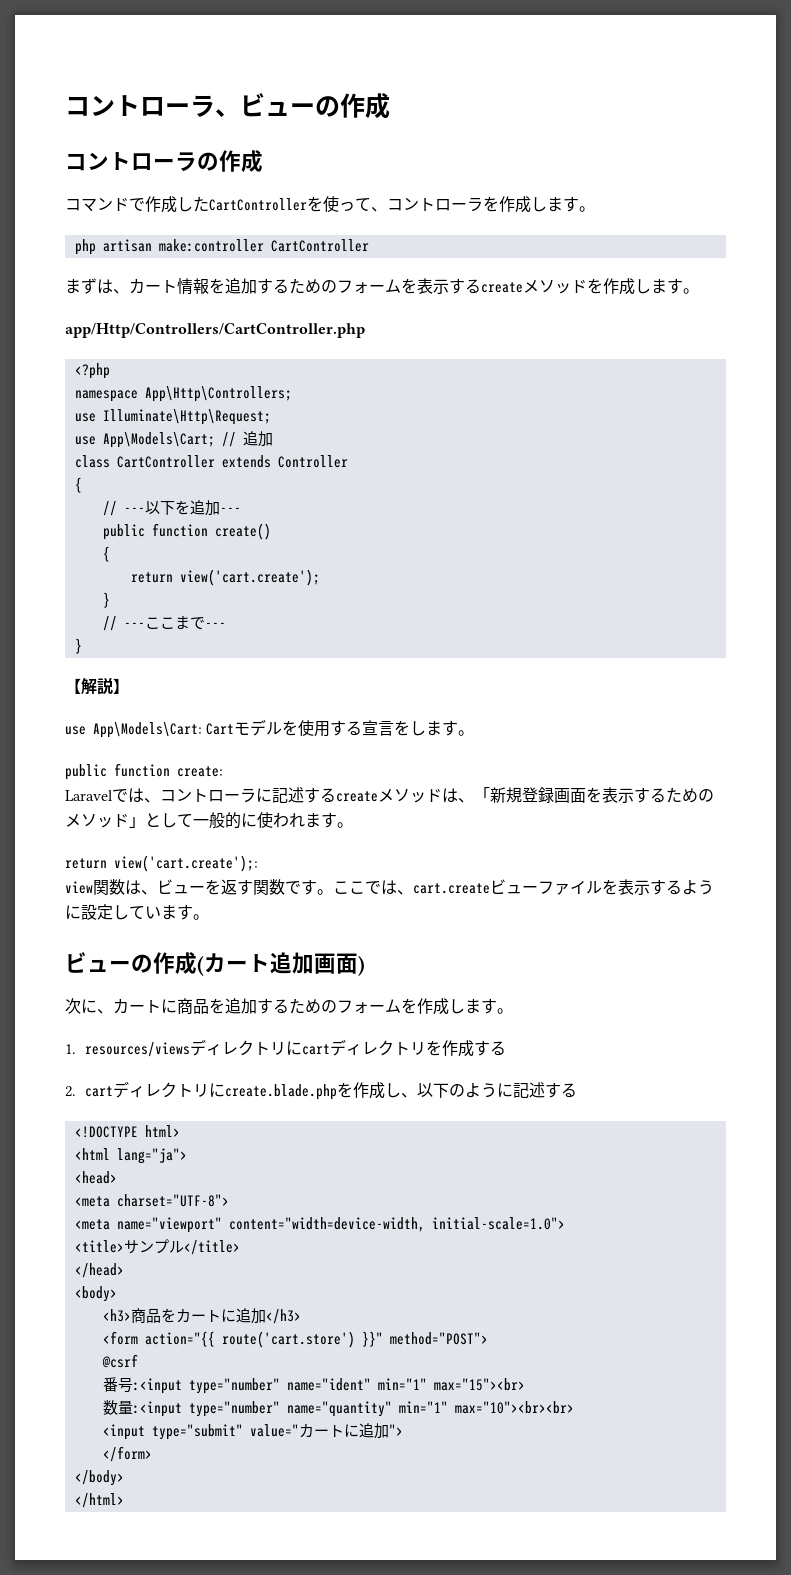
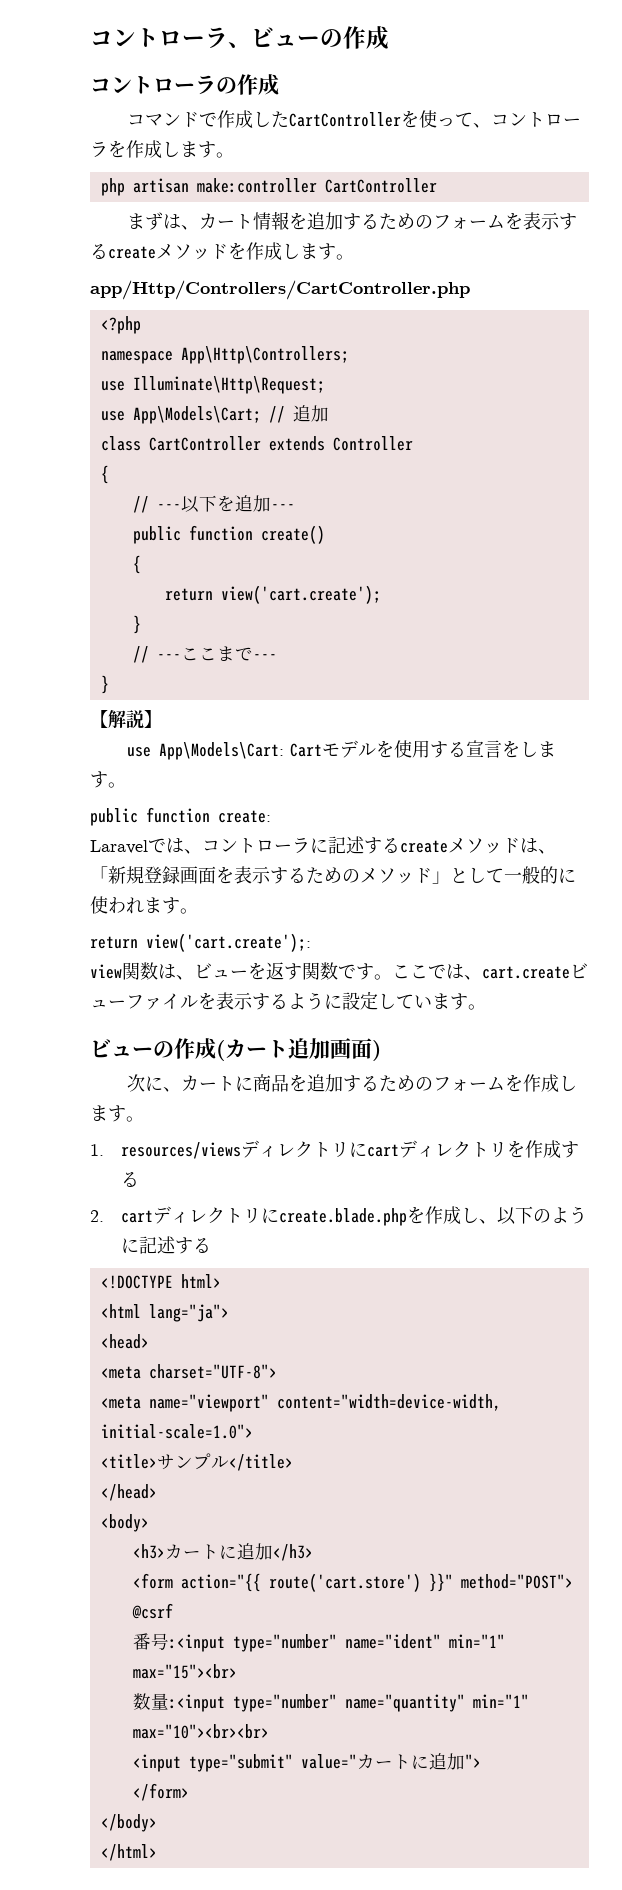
- <h3>商品をカートに追加</h3>
+ <h3>カートに追加</h3>

